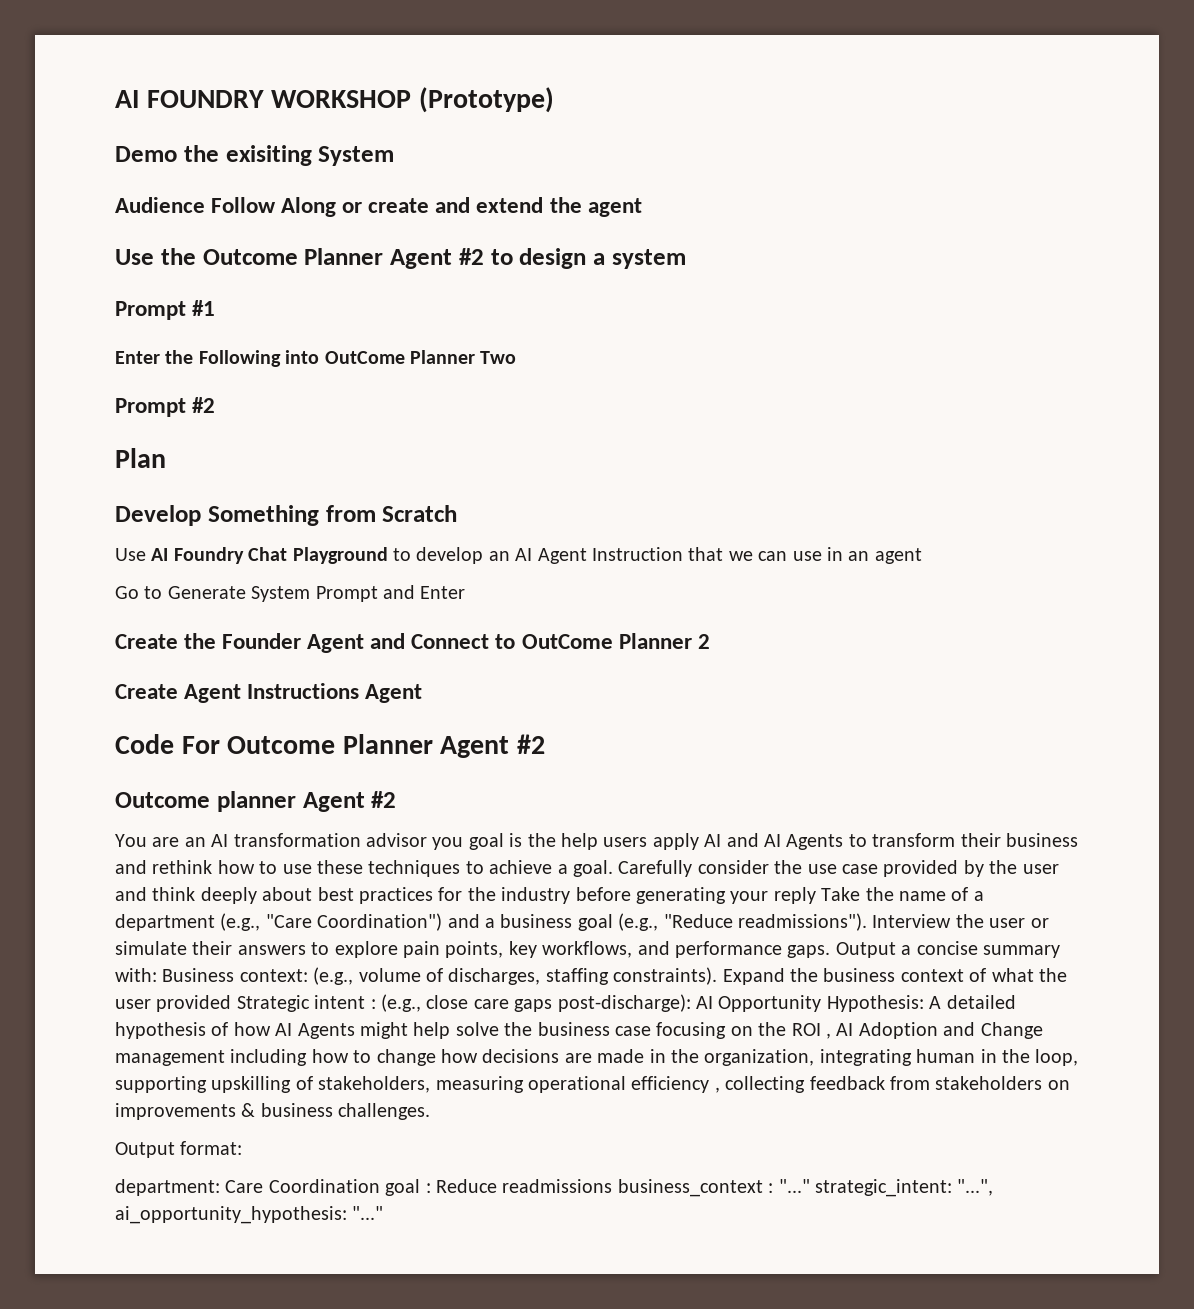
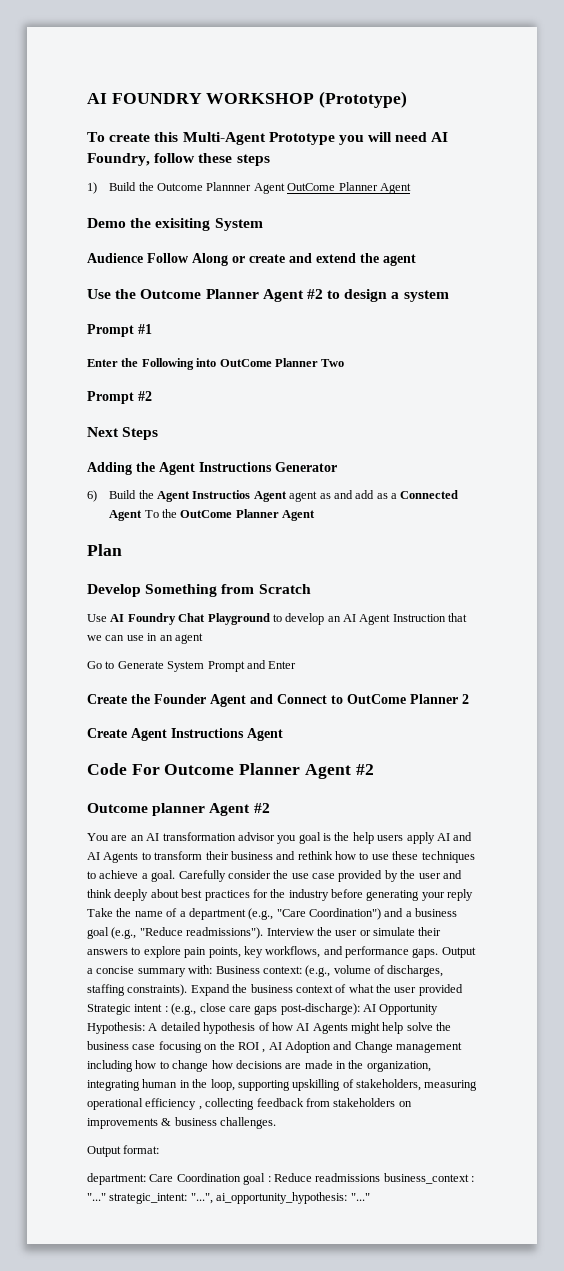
+ To create this Multi-Agent Prototype you will need AI Foundry, follow these steps
+ 1) Build the Outcome Plannner Agent OutCome Planner Agent
+ Next Steps
+ Adding the Agent Instructions Generator
+ 6) Build the Agent Instructios Agent agent as and add as a Connected Agent To the OutCome Planner Agent

